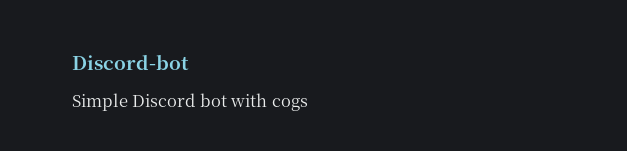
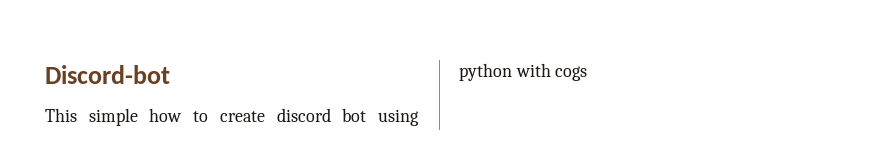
- Simple Discord bot with cogs
+ This simple how to create discord bot using python with cogs

